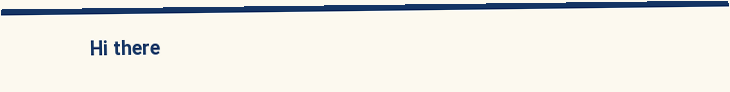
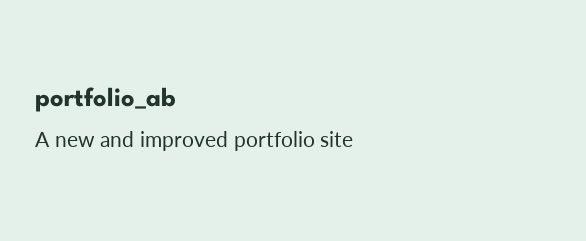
- Hi there
+ portfolio_ab
+ A new and improved portfolio site

